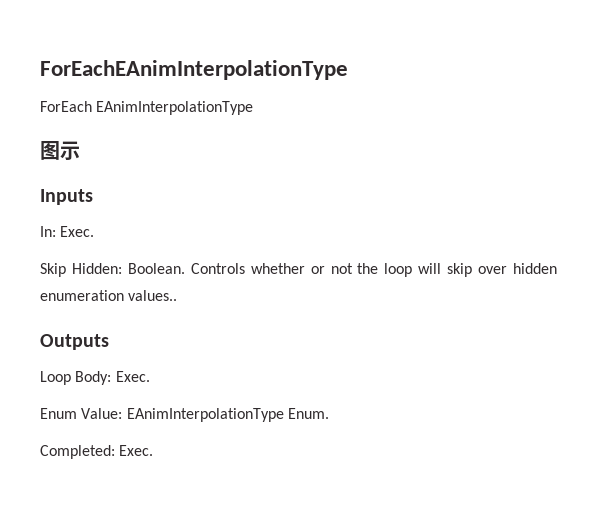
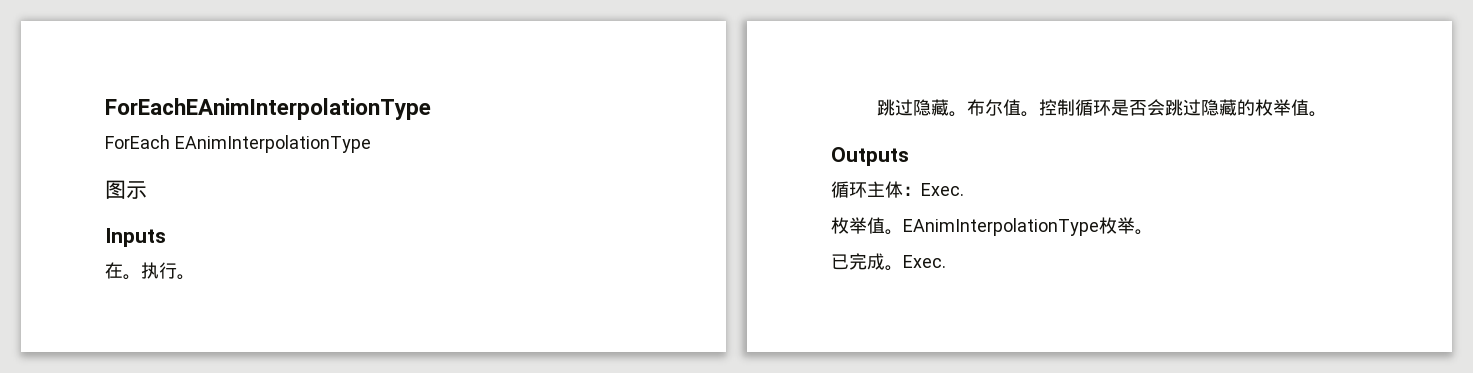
- In: Exec.
- Skip Hidden: Boolean. Controls whether or not the loop will skip over hidden enumeration values..
+ 在。执行。
+ 跳过隐藏。布尔值。控制循环是否会跳过隐藏的枚举值。
- Loop Body: Exec.
- Enum Value: EAnimInterpolationType Enum.
- Completed: Exec.
+ 循环主体：Exec.
+ 枚举值。EAnimInterpolationType枚举。
+ 已完成。Exec.

